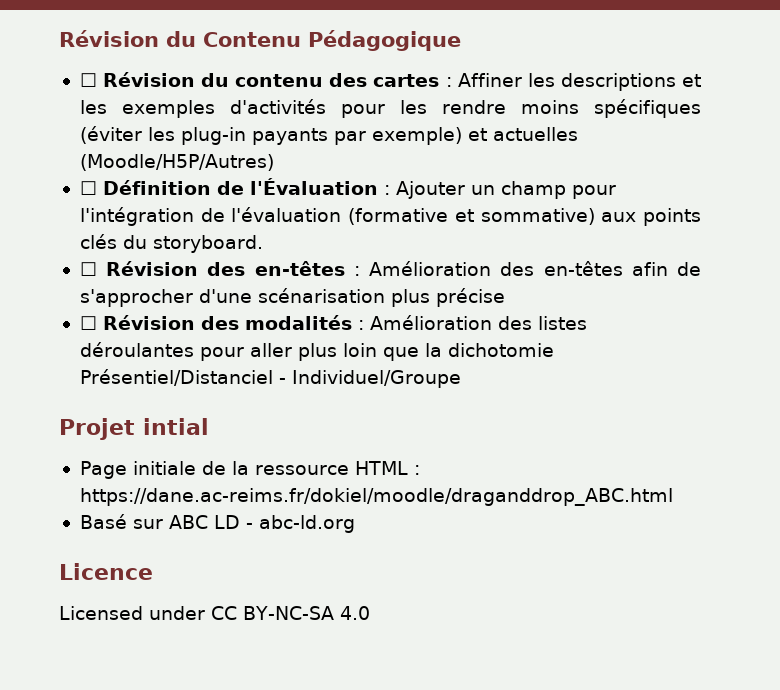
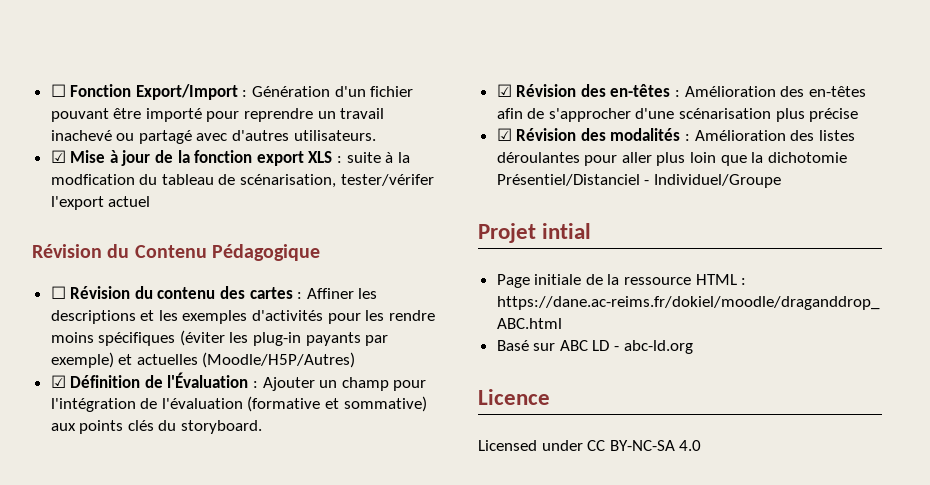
+ ☐ Fonction Export/Import : Génération d'un fichier pouvant être importé pour reprendre un travail inachevé ou partagé avec d'autres utilisateurs.
+ ☑ Mise à jour de la fonction export XLS : suite à la modfication du tableau de scénarisation, tester/vérifer l'export actuel
- ☐ Définition de l'Évaluation : Ajouter un champ pour l'intégration de l'évaluation (formative et sommative) aux points clés du storyboard.
+ ☑ Définition de l'Évaluation : Ajouter un champ pour l'intégration de l'évaluation (formative et sommative) aux points clés du storyboard.
- ☐ Révision des en-têtes : Amélioration des en-têtes afin de s'approcher d'une scénarisation plus précise
+ ☑ Révision des en-têtes : Amélioration des en-têtes afin de s'approcher d'une scénarisation plus précise
- ☐ Révision des modalités : Amélioration des listes déroulantes pour aller plus loin que la dichotomie Présentiel/Distanciel - Individuel/Groupe
+ ☑ Révision des modalités : Amélioration des listes déroulantes pour aller plus loin que la dichotomie Présentiel/Distanciel - Individuel/Groupe

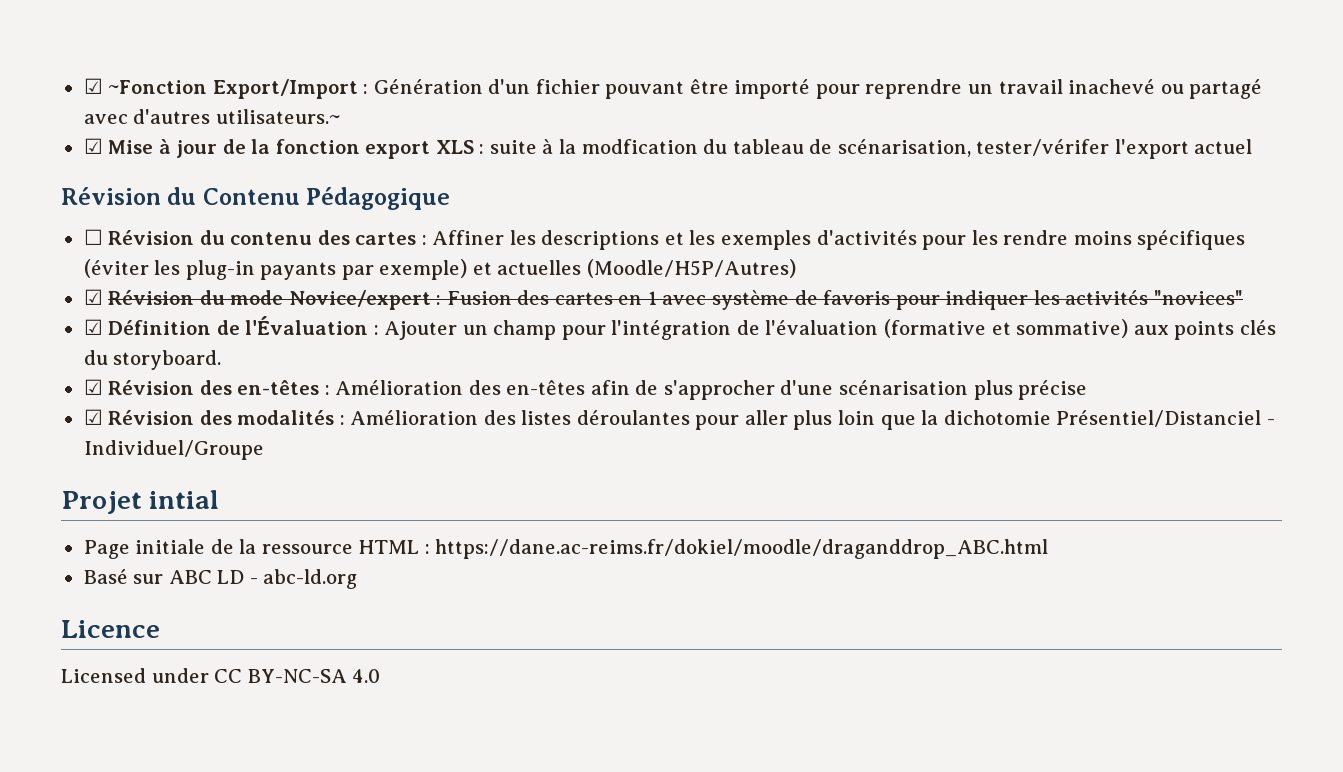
- ☐ Fonction Export/Import : Génération d'un fichier pouvant être importé pour reprendre un travail inachevé ou partagé avec d'autres utilisateurs.
+ ☑ ~Fonction Export/Import : Génération d'un fichier pouvant être importé pour reprendre un travail inachevé ou partagé avec d'autres utilisateurs.~
+ ☑ Révision du mode Novice/expert : Fusion des cartes en 1 avec système de favoris pour indiquer les activités "novices"

